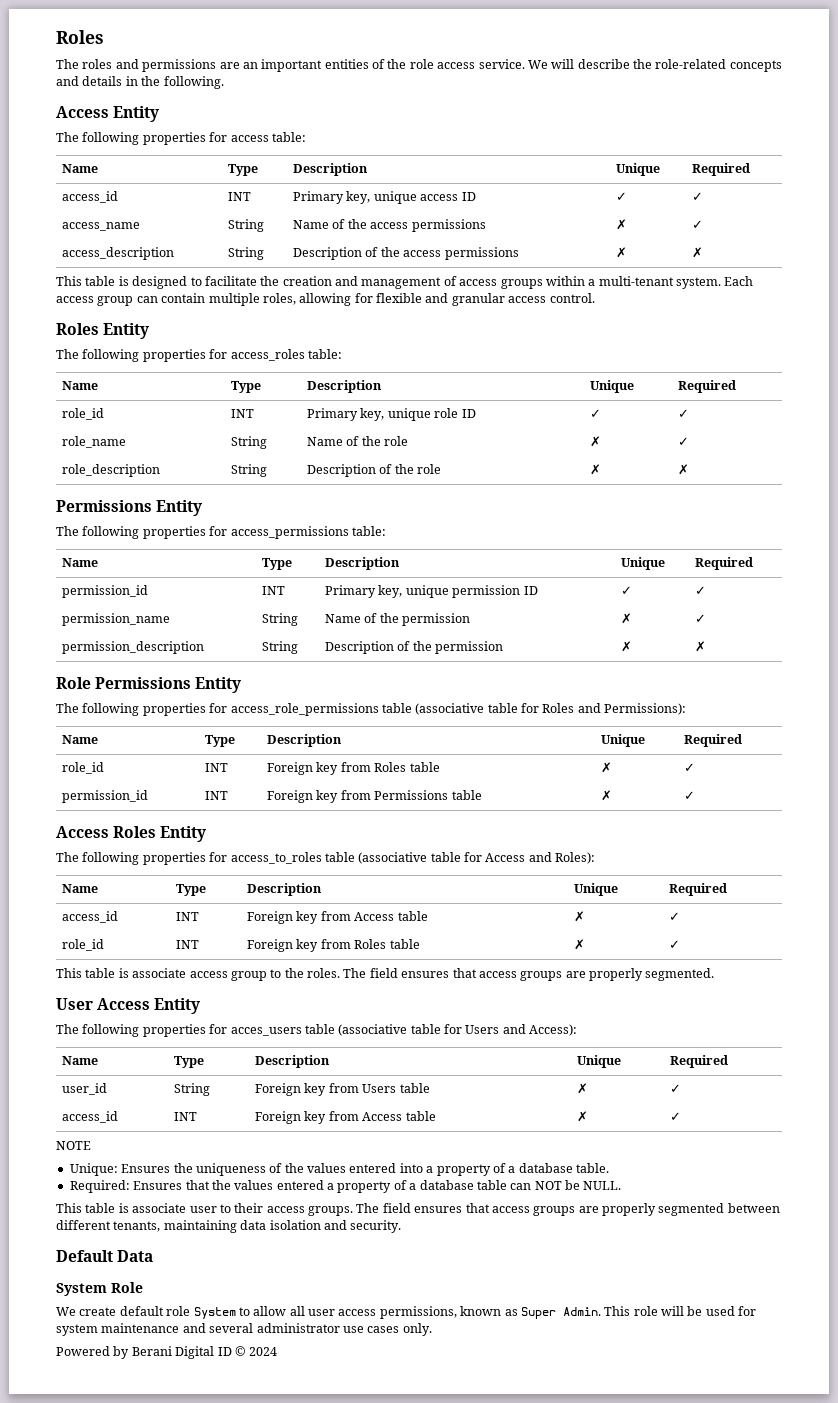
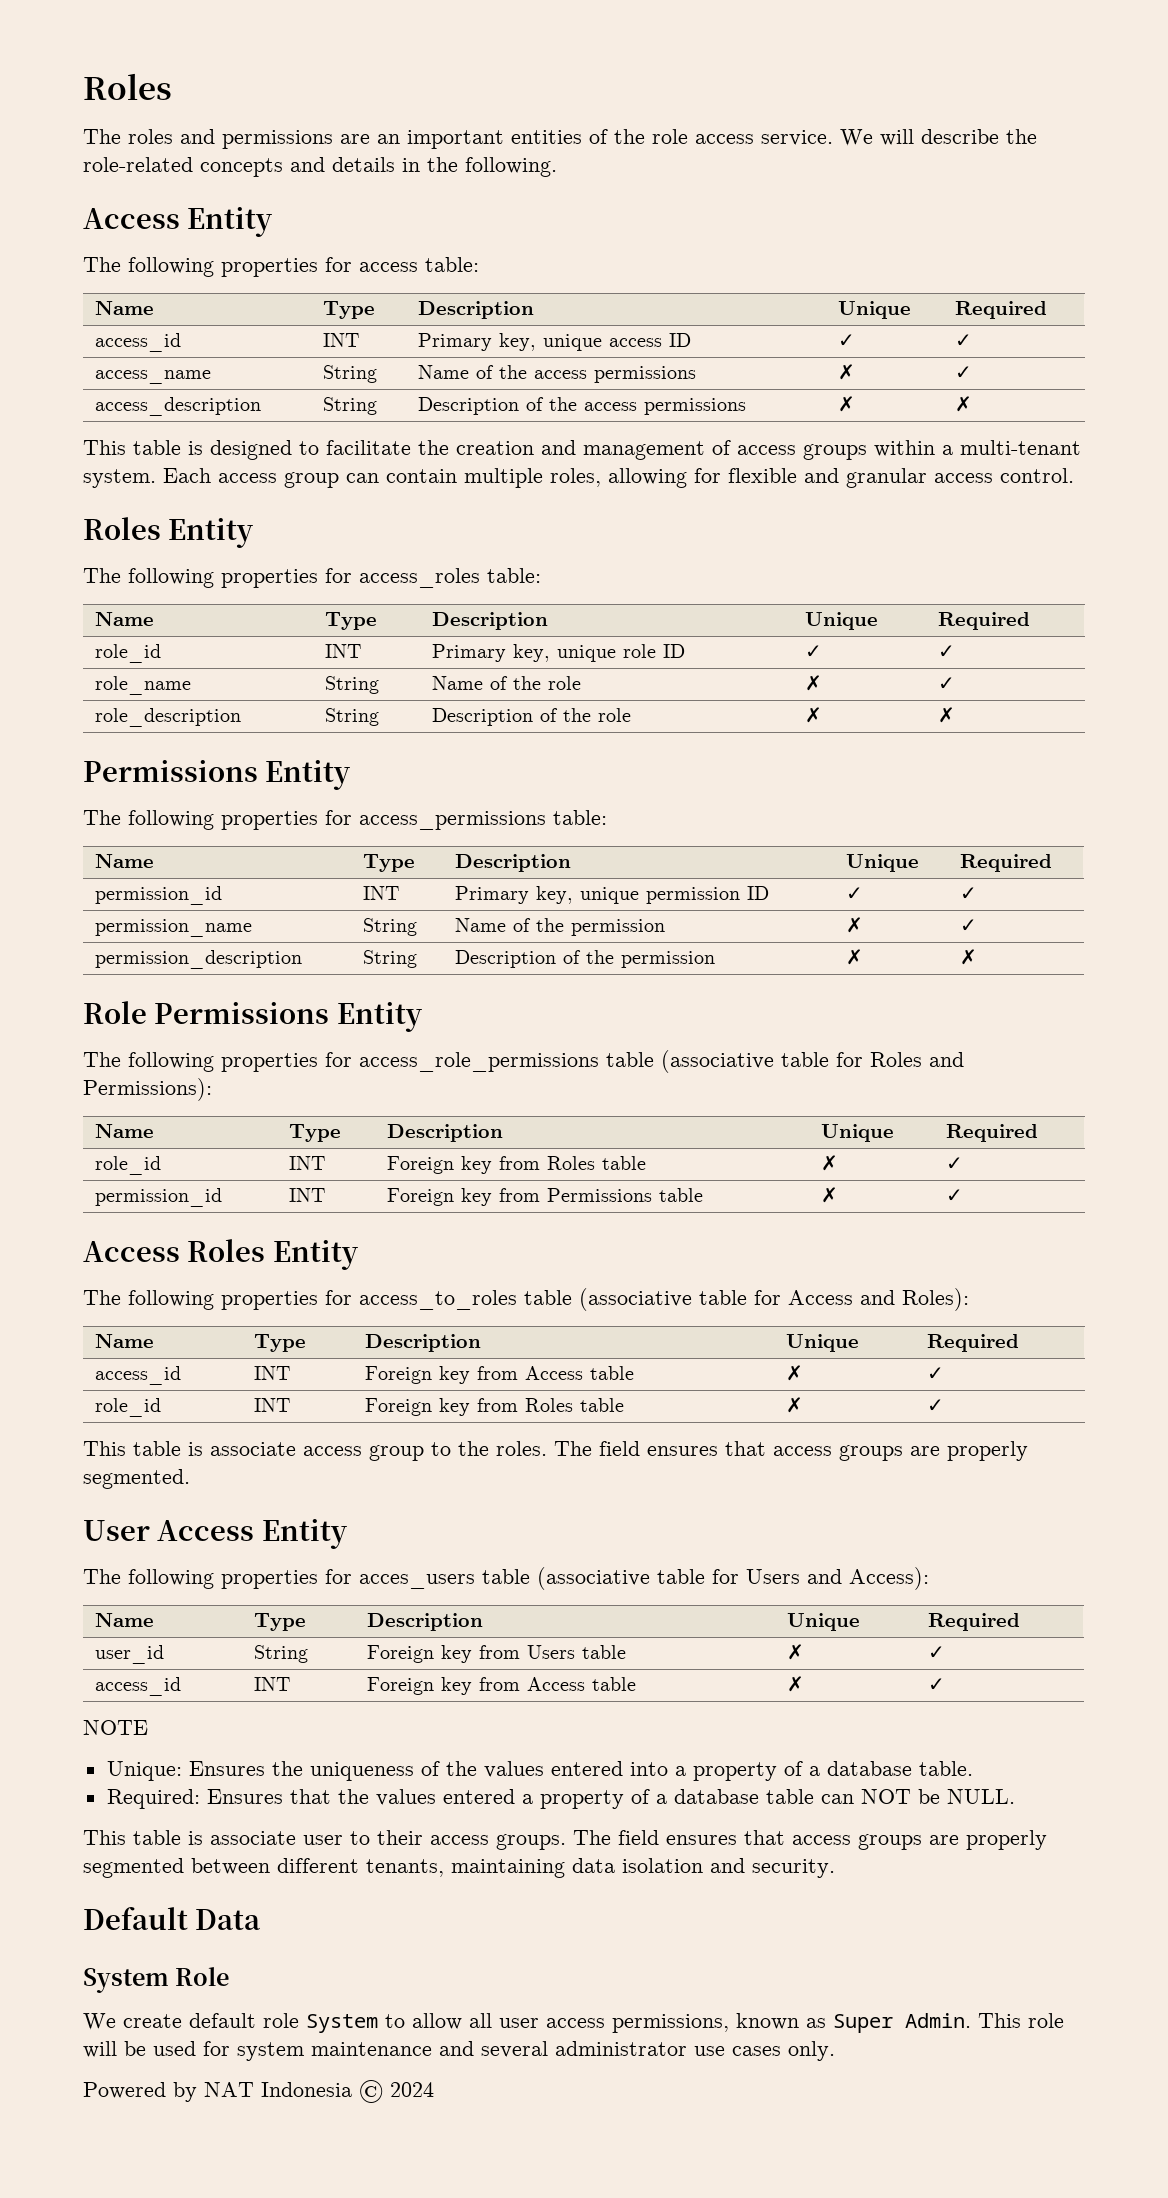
- Powered by Berani Digital ID © 2024
+ Powered by NAT Indonesia © 2024

